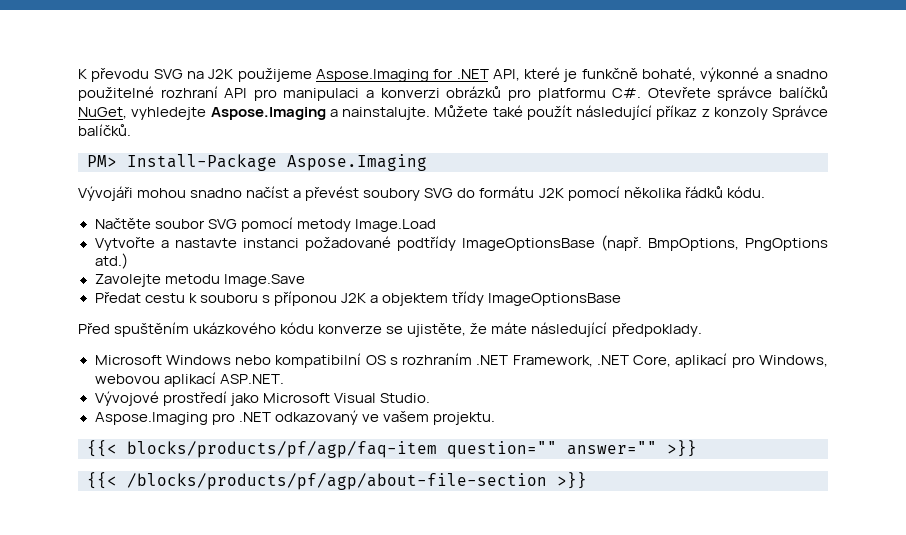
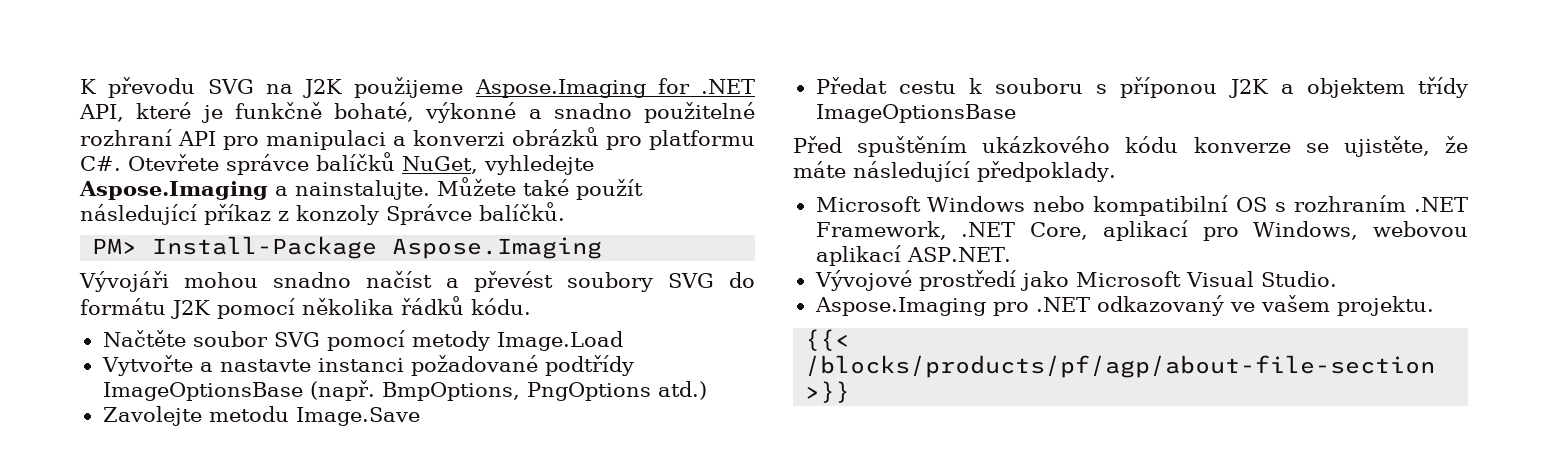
- {{< blocks/products/pf/agp/faq-item question="" answer="" >}}

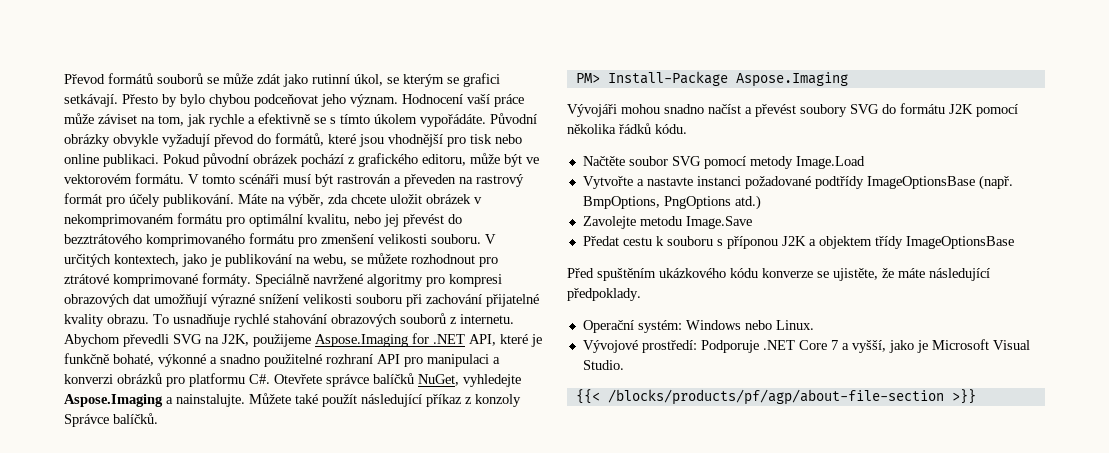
- K převodu SVG na J2K použijeme Aspose.Imaging for .NET API, které je funkčně bohaté, výkonné a snadno použitelné rozhraní API pro manipulaci a konverzi obrázků pro platformu C#. Otevřete správce balíčků NuGet, vyhledejte Aspose.Imaging a nainstalujte.
+ Převod formátů souborů se může zdát jako rutinní úkol, se kterým se grafici setkávají. Přesto by bylo chybou podceňovat jeho význam. Hodnocení vaší práce může záviset na tom, jak rychle a efektivně se s tímto úkolem vypořádáte. Původní obrázky obvykle vyžadují převod do formátů, které jsou vhodnější pro tisk nebo online publikaci. Pokud původní obrázek pochází z grafického editoru, může být ve vektorovém formátu. V tomto scénáři musí být rastrován a převeden na rastrový formát pro účely publikování. Máte na výběr, zda chcete uložit obrázek v nekomprimovaném formátu pro optimální kvalitu, nebo jej převést do bezztrátového komprimovaného formátu pro zmenšení velikosti souboru. V určitých kontextech, jako je publikování na webu, se můžete rozhodnout pro ztrátové komprimované formáty. Speciálně navržené algoritmy pro kompresi obrazových dat umožňují výrazné snížení velikosti souboru při zachování přijatelné kvality obrazu. To usnadňuje rychlé stahování obrazových souborů z internetu. Abychom převedli SVG na J2K, použijeme Aspose.Imaging for .NET API, které je funkčně bohaté, výkonné a snadno použitelné rozhraní API pro manipulaci a konverzi obrázků pro platformu C#. Otevřete správce balíčků NuGet, vyhledejte Aspose.Imaging a nainstalujte.
- Microsoft Windows nebo kompatibilní OS s rozhraním .NET Framework, .NET Core, aplikací pro Windows, webovou aplikací ASP.NET.
- Vývojové prostředí jako Microsoft Visual Studio.
- Aspose.Imaging pro .NET odkazovaný ve vašem projektu.
+ Operační systém: Windows nebo Linux.
+ Vývojové prostředí: Podporuje .NET Core 7 a vyšší, jako je Microsoft Visual Studio.

